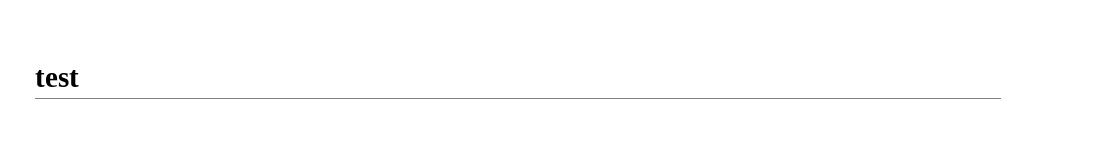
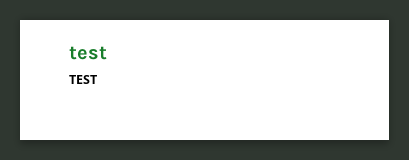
+ TEST

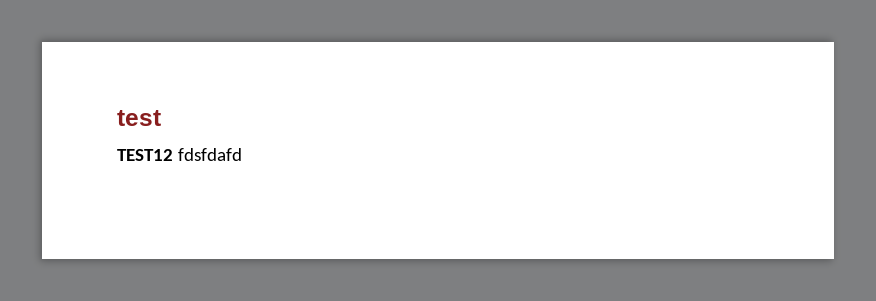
- TEST
+ TEST12 fdsfdafd

